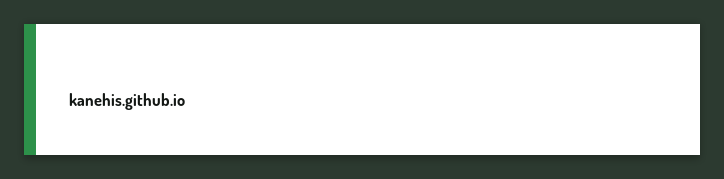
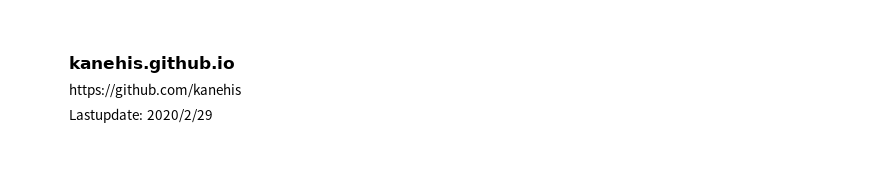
+ https://github.com/kanehis
+ Lastupdate: 2020/2/29

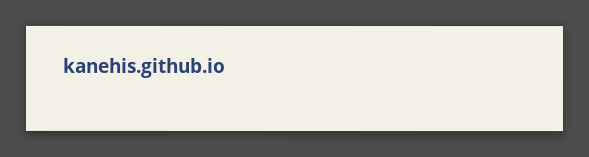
- https://github.com/kanehis
- Lastupdate: 2020/2/29

